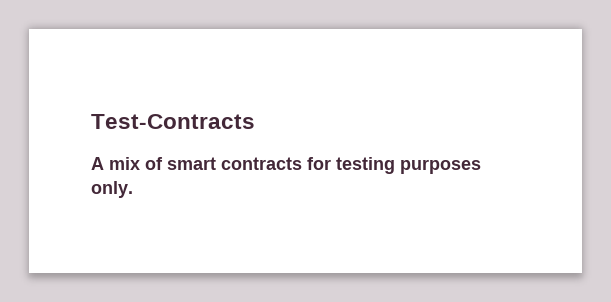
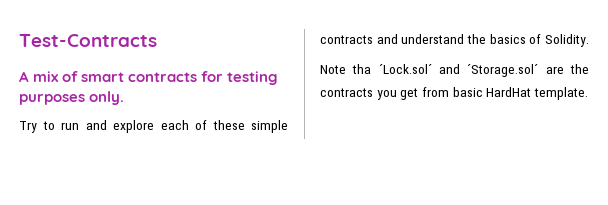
+ Try to run and explore each of these simple contracts and understand the basics of Solidity.
+ Note tha ´Lock.sol´ and ´Storage.sol´ are the contracts you get from basic HardHat template.

